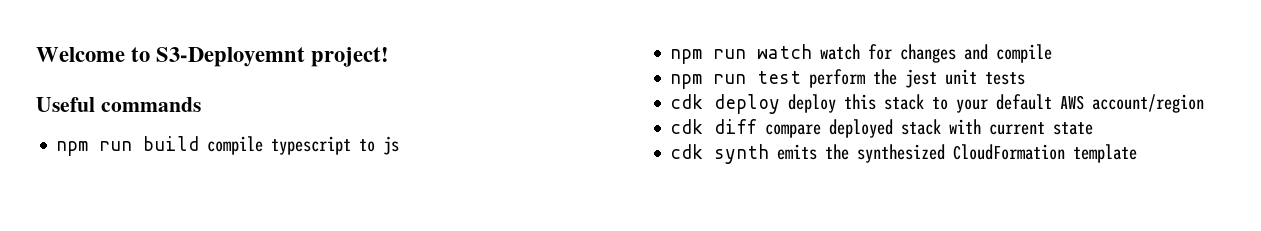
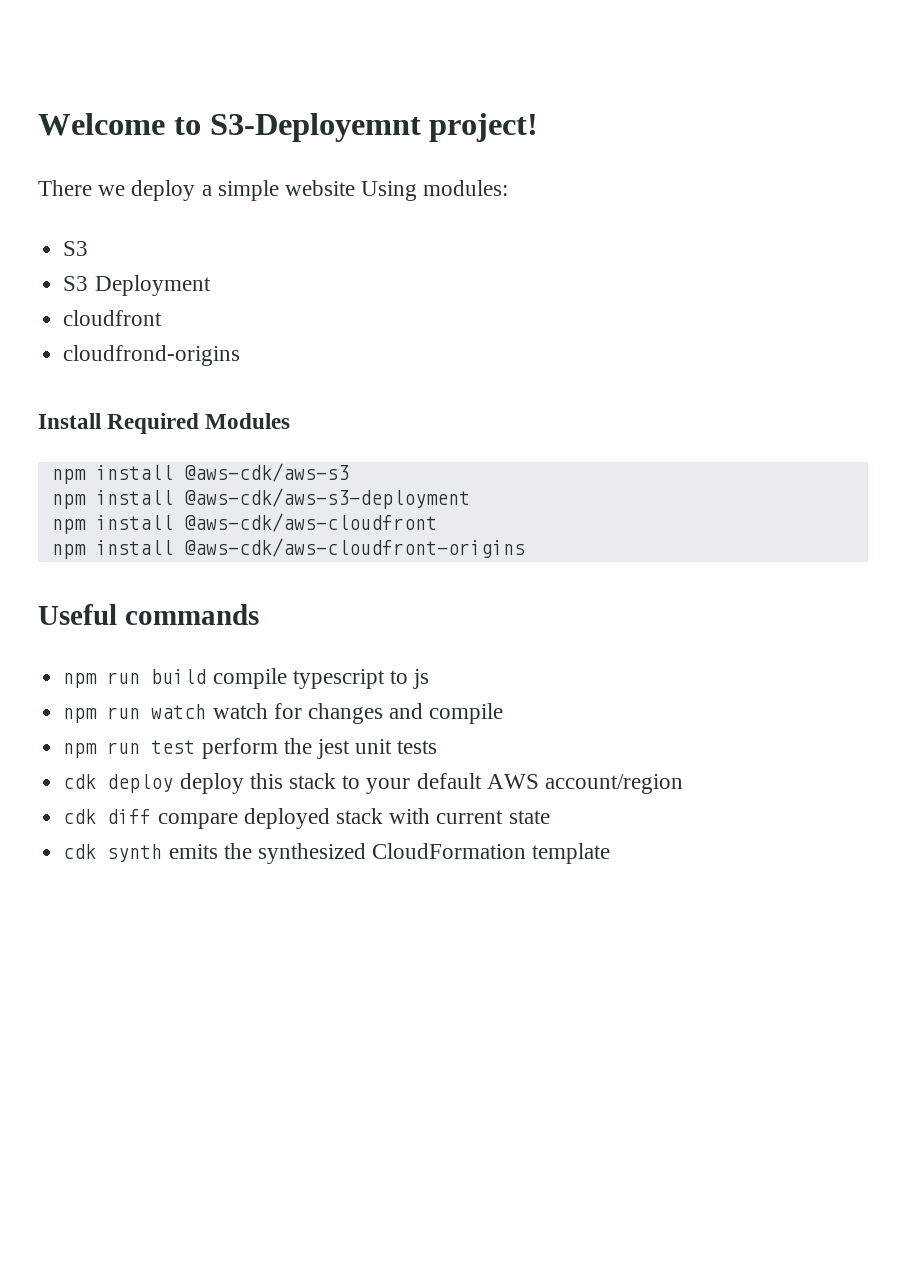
+ There we deploy a simple website Using modules:
+ S3
+ S3 Deployment
+ cloudfront
+ cloudfrond-origins
+ Install Required Modules
+ npm install @aws-cdk/aws-s3
+ npm install @aws-cdk/aws-s3-deployment
+ npm install @aws-cdk/aws-cloudfront
+ npm install @aws-cdk/aws-cloudfront-origins

